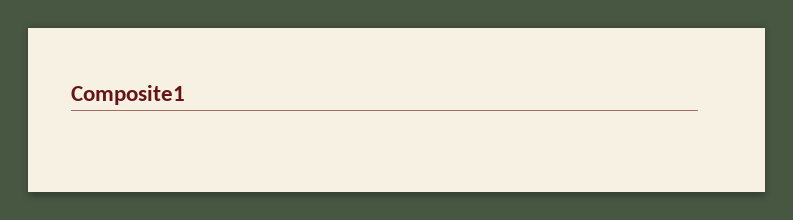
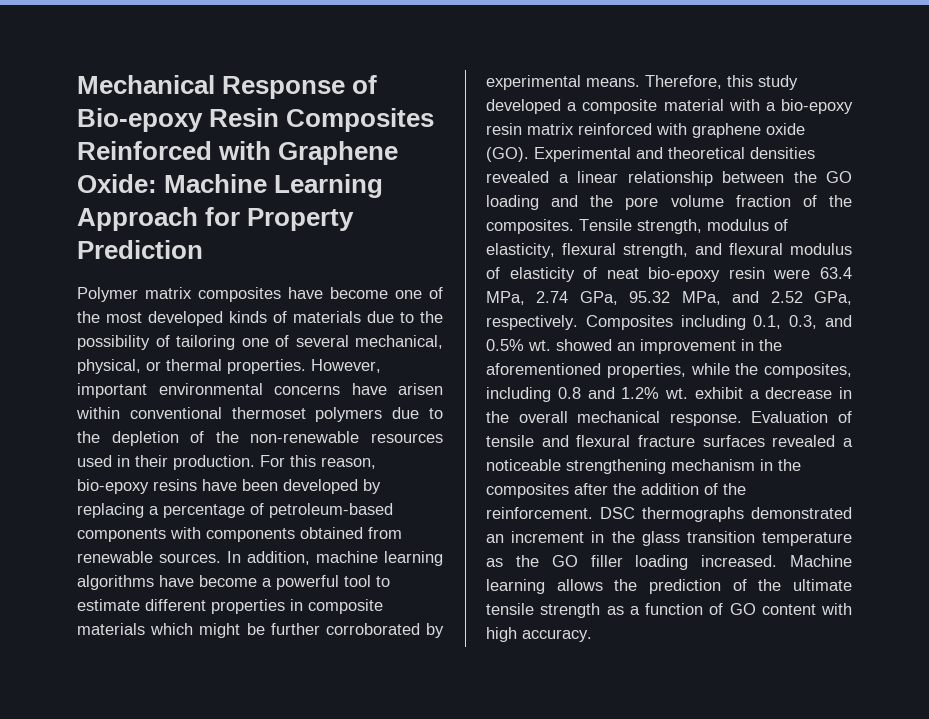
- Composite1
+ Mechanical Response of Bio-epoxy Resin Composites Reinforced with Graphene Oxide: Machine Learning Approach for Property Prediction
+ Polymer matrix composites have become one of the most developed kinds of materials due to the possibility of tailoring one of several mechanical, physical, or thermal properties. However, important environmental concerns have arisen within conventional thermoset polymers due to the depletion of the non-renewable resources used in their production. For this reason, bio-epoxy resins have been developed by replacing a percentage of petroleum-based components with components obtained from renewable sources. In addition, machine learning algorithms have become a powerful tool to estimate different properties in composite materials which might be further corroborated by experimental means. Therefore, this study developed a composite material with a bio-epoxy resin matrix reinforced with graphene oxide (GO). Experimental and theoretical densities revealed a linear relationship between the GO loading and the pore volume fraction of the composites. Tensile strength, modulus of elasticity, flexural strength, and flexural modulus of elasticity of neat bio-epoxy resin were 63.4 MPa, 2.74 GPa, 95.32 MPa, and 2.52 GPa, respectively. Composites including 0.1, 0.3, and 0.5% wt. showed an improvement in the aforementioned properties, while the composites, including 0.8 and 1.2% wt. exhibit a decrease in the overall mechanical response. Evaluation of tensile and flexural fracture surfaces revealed a noticeable strengthening mechanism in the composites after the addition of the reinforcement. DSC thermographs demonstrated an increment in the glass transition temperature as the GO filler loading increased. Machine learning allows the prediction of the ultimate tensile strength as a function of GO content with high accuracy.

